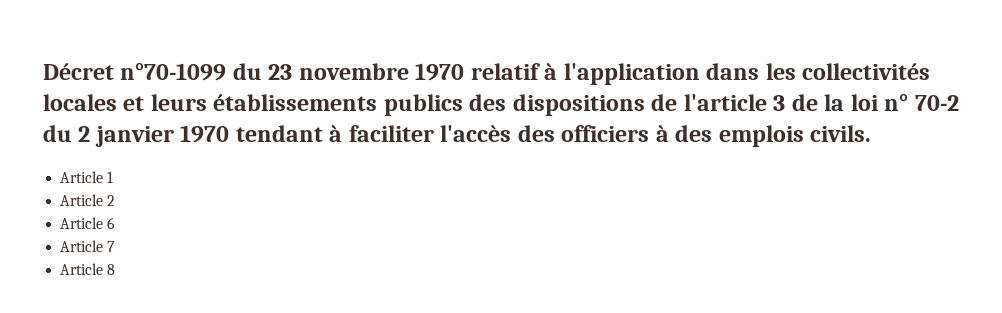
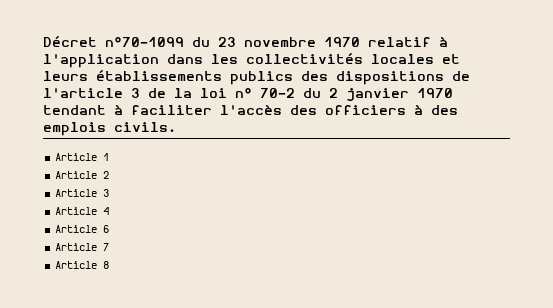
+ Article 3
+ Article 4

